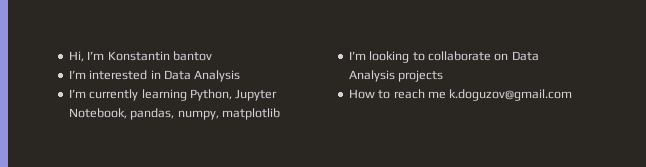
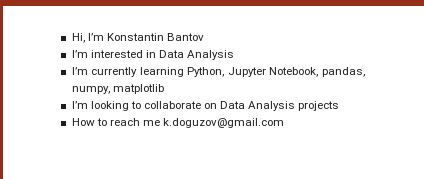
- Hi, I’m Konstantin bantov
+ Hi, I’m Konstantin Bantov

